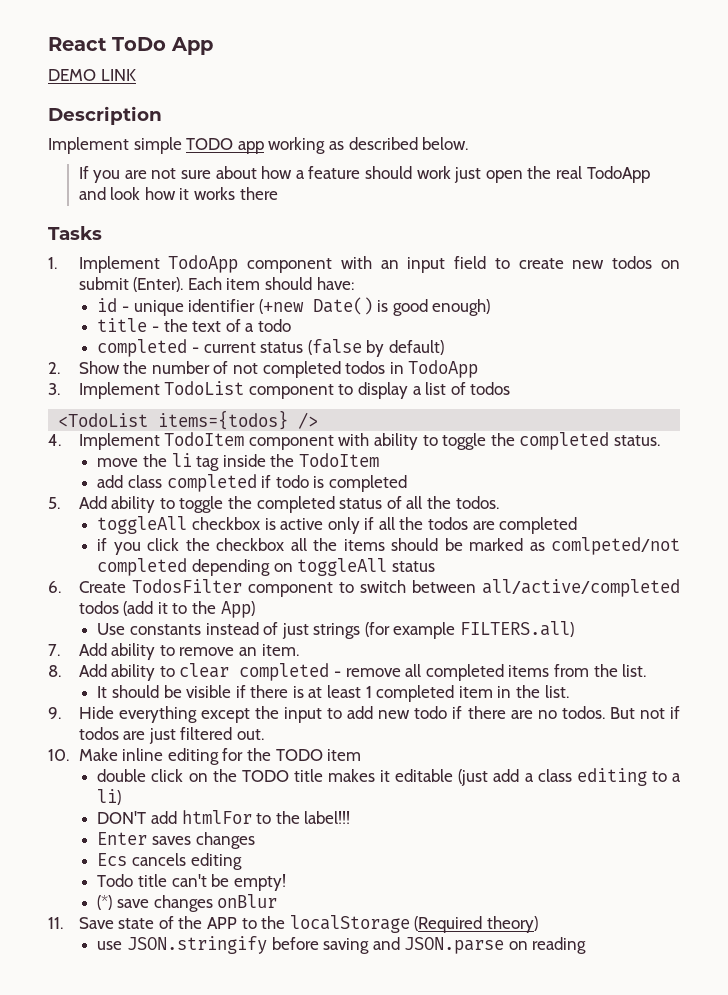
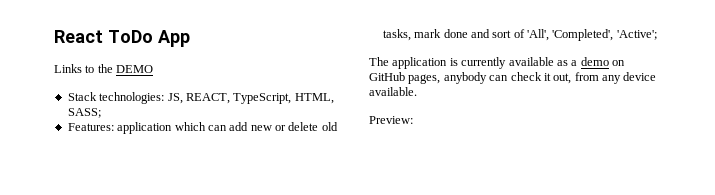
- DEMO LINK
- Description
- Implement simple TODO app working as described below.
- If you are not sure about how a feature should work just open the real TodoApp and look how it works there
- Tasks
- 1. Implement TodoApp component with an input field to create new todos on submit (Enter). Each item should have:
- id - unique identifier (+new Date() is good enough)
- title - the text of a todo
- completed - current status (false by default)
- 2. Show the number of not completed todos in TodoApp
- 3. Implement TodoList component to display a list of todos
- <TodoList items={todos} />
- 4. Implement TodoItem component with ability to toggle the completed status.
- move the li tag inside the TodoItem
- add class completed if todo is completed
- 5. Add ability to toggle the completed status of all the todos.
- toggleAll checkbox is active only if all the todos are completed
- if you click the checkbox all the items should be marked as comlpeted/not completed depending on toggleAll status
- 6. Create TodosFilter component to switch between all/active/completed todos (add it to the App)
- Use constants instead of just strings (for example FILTERS.all)
- 7. Add ability to remove an item.
- 8. Add ability to clear completed - remove all completed items from the list.
- It should be visible if there is at least 1 completed item in the list.
- 9. Hide everything except the input to add new todo if there are no todos. But not if todos are just filtered out.
- 10. Make inline editing for the TODO item
- double click on the TODO title makes it editable (just add a class editing to a li)
- DON'T add htmlFor to the label!!!
- Enter saves changes
- Ecs cancels editing
- Todo title can't be empty!
- (*) save changes onBlur
- 11. Save state of the APP to the localStorage (Required theory)
- use JSON.stringify before saving and JSON.parse on reading
+ Links to the DEMO
+ Stack technologies: JS, REACT, TypeScript, HTML, SASS;
+ Features: application which can add new or delete old tasks, mark done and sort of 'All', 'Completed', 'Active';
+ The application is currently available as a demo on GitHub pages, anybody can check it out, from any device available.
+ Preview:

